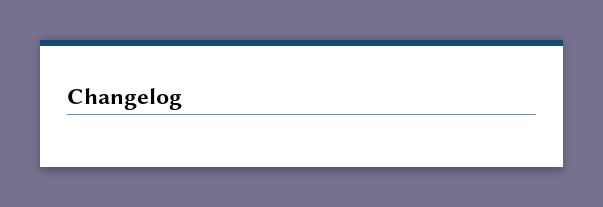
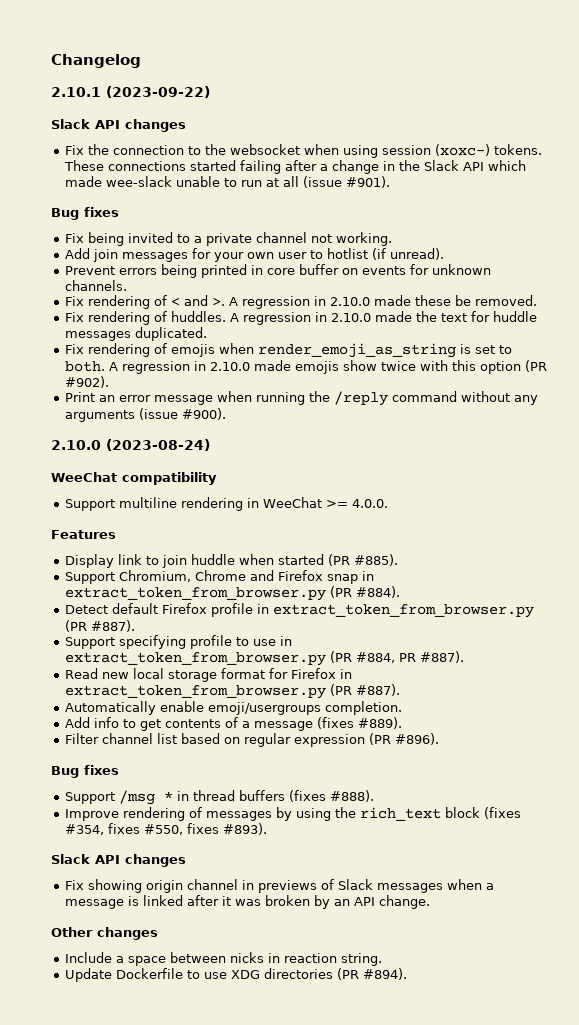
+ 2.10.1 (2023-09-22)
+ Slack API changes
+ Fix the connection to the websocket when using session (xoxc-) tokens. These connections started failing after a change in the Slack API which made wee-slack unable to run at all (issue #901).
+ Bug fixes
+ Fix being invited to a private channel not working.
+ Add join messages for your own user to hotlist (if unread).
+ Prevent errors being printed in core buffer on events for unknown channels.
+ Fix rendering of < and >. A regression in 2.10.0 made these be removed.
+ Fix rendering of huddles. A regression in 2.10.0 made the text for huddle messages duplicated.
+ Fix rendering of emojis when render_emoji_as_string is set to both. A regression in 2.10.0 made emojis show twice with this option (PR #902).
+ Print an error message when running the /reply command without any arguments (issue #900).
+ 2.10.0 (2023-08-24)
+ WeeChat compatibility
+ Support multiline rendering in WeeChat >= 4.0.0.
+ Features
+ Display link to join huddle when started (PR #885).
+ Support Chromium, Chrome and Firefox snap in extract_token_from_browser.py (PR #884).
+ Detect default Firefox profile in extract_token_from_browser.py (PR #887).
+ Support specifying profile to use in extract_token_from_browser.py (PR #884, PR #887).
+ Read new local storage format for Firefox in extract_token_from_browser.py (PR #887).
+ Automatically enable emoji/usergroups completion.
+ Add info to get contents of a message (fixes #889).
+ Filter channel list based on regular expression (PR #896).
+ Bug fixes
+ Support /msg * in thread buffers (fixes #888).
+ Improve rendering of messages by using the rich_text block (fixes #354, fixes #550, fixes #893).
+ Slack API changes
+ Fix showing origin channel in previews of Slack messages when a message is linked after it was broken by an API change.
+ Other changes
+ Include a space between nicks in reaction string.
+ Update Dockerfile to use XDG directories (PR #894).

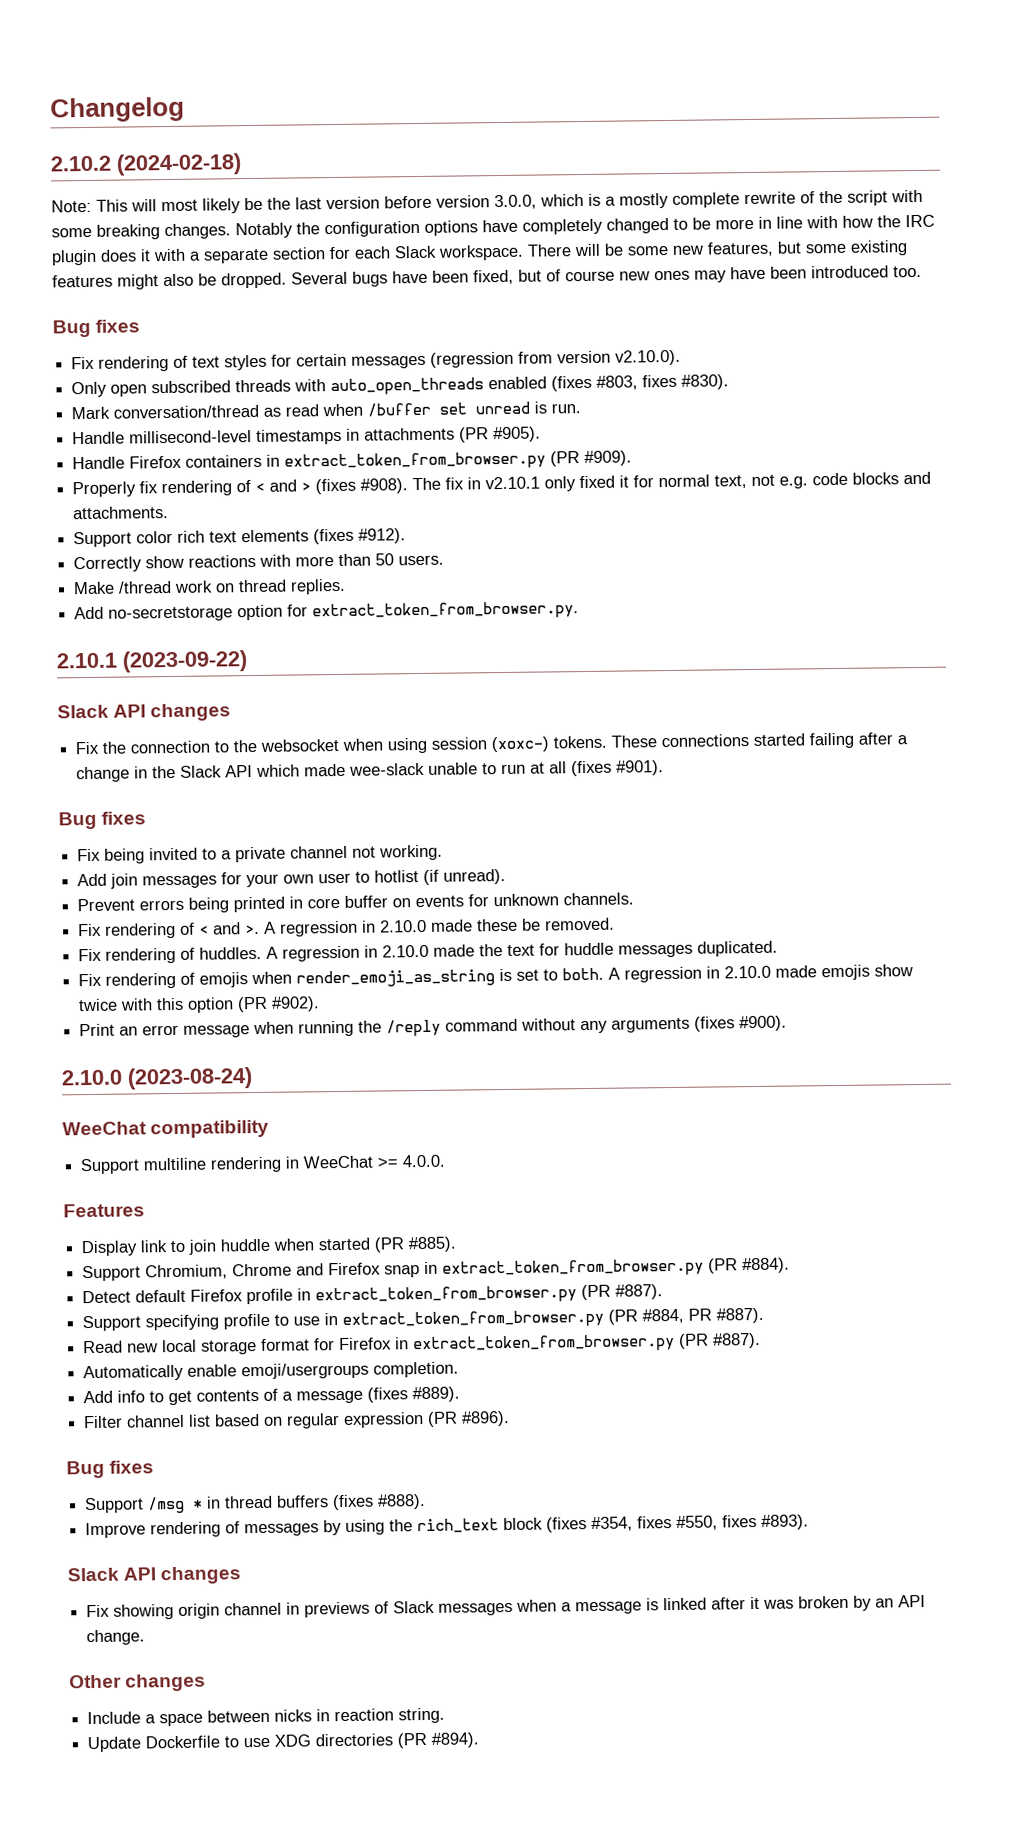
+ 2.10.2 (2024-02-18)
+ Note: This will most likely be the last version before version 3.0.0, which is a mostly complete rewrite of the script with some breaking changes. Notably the configuration options have completely changed to be more in line with how the IRC plugin does it with a separate section for each Slack workspace. There will be some new features, but some existing features might also be dropped. Several bugs have been fixed, but of course new ones may have been introduced too.
+ Bug fixes
+ Fix rendering of text styles for certain messages (regression from version v2.10.0).
+ Only open subscribed threads with auto_open_threads enabled (fixes #803, fixes #830).
+ Mark conversation/thread as read when /buffer set unread is run.
+ Handle millisecond-level timestamps in attachments (PR #905).
+ Handle Firefox containers in extract_token_from_browser.py (PR #909).
+ Properly fix rendering of < and > (fixes #908). The fix in v2.10.1 only fixed it for normal text, not e.g. code blocks and attachments.
+ Support color rich text elements (fixes #912).
+ Correctly show reactions with more than 50 users.
+ Make /thread work on thread replies.
+ Add no-secretstorage option for extract_token_from_browser.py.
- These connections started failing after a change in the Slack API which made wee-slack unable to run at all (issue #901).
+ These connections started failing after a change in the Slack API which made wee-slack unable to run at all (fixes #901).
- Print an error message when running the /reply command without any arguments (issue #900).
+ Print an error message when running the /reply command without any arguments (fixes #900).

